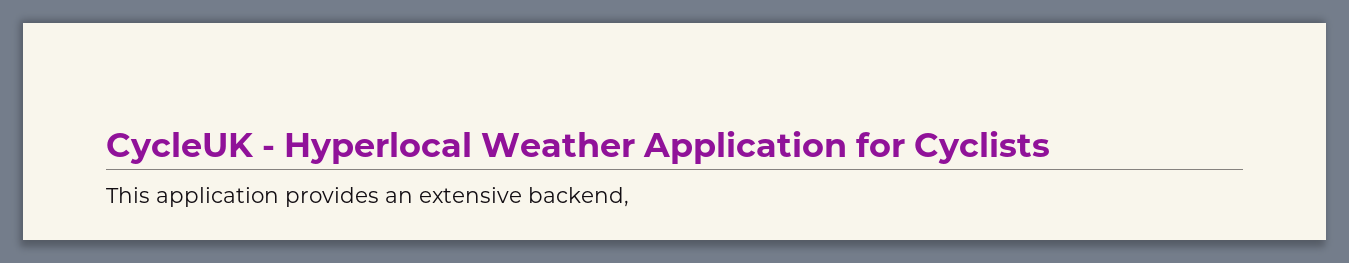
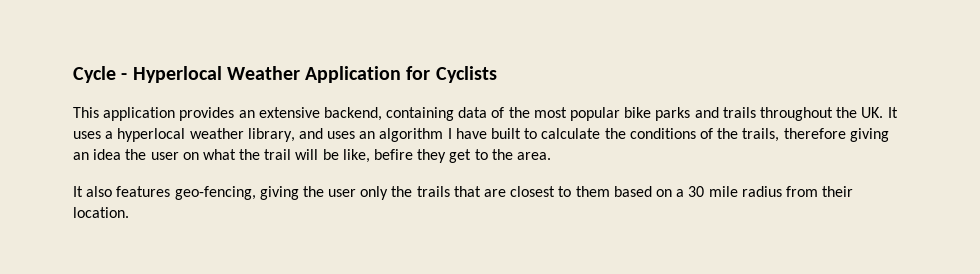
- CycleUK - Hyperlocal Weather Application for Cyclists
+ Cycle - Hyperlocal Weather Application for Cyclists
- This application provides an extensive backend,
+ This application provides an extensive backend, containing data of the most popular bike parks and trails throughout the UK. It uses a hyperlocal weather library, and uses an algorithm I have built to calculate the conditions of the trails, therefore giving an idea the user on what the trail will be like, befire they get to the area.
+ It also features geo-fencing, giving the user only the trails that are closest to them based on a 30 mile radius from their location.

